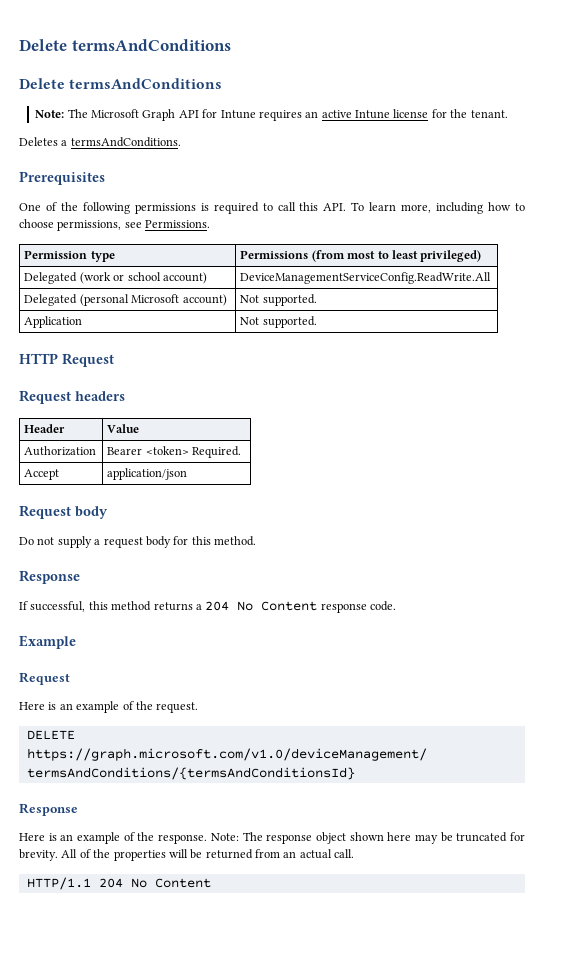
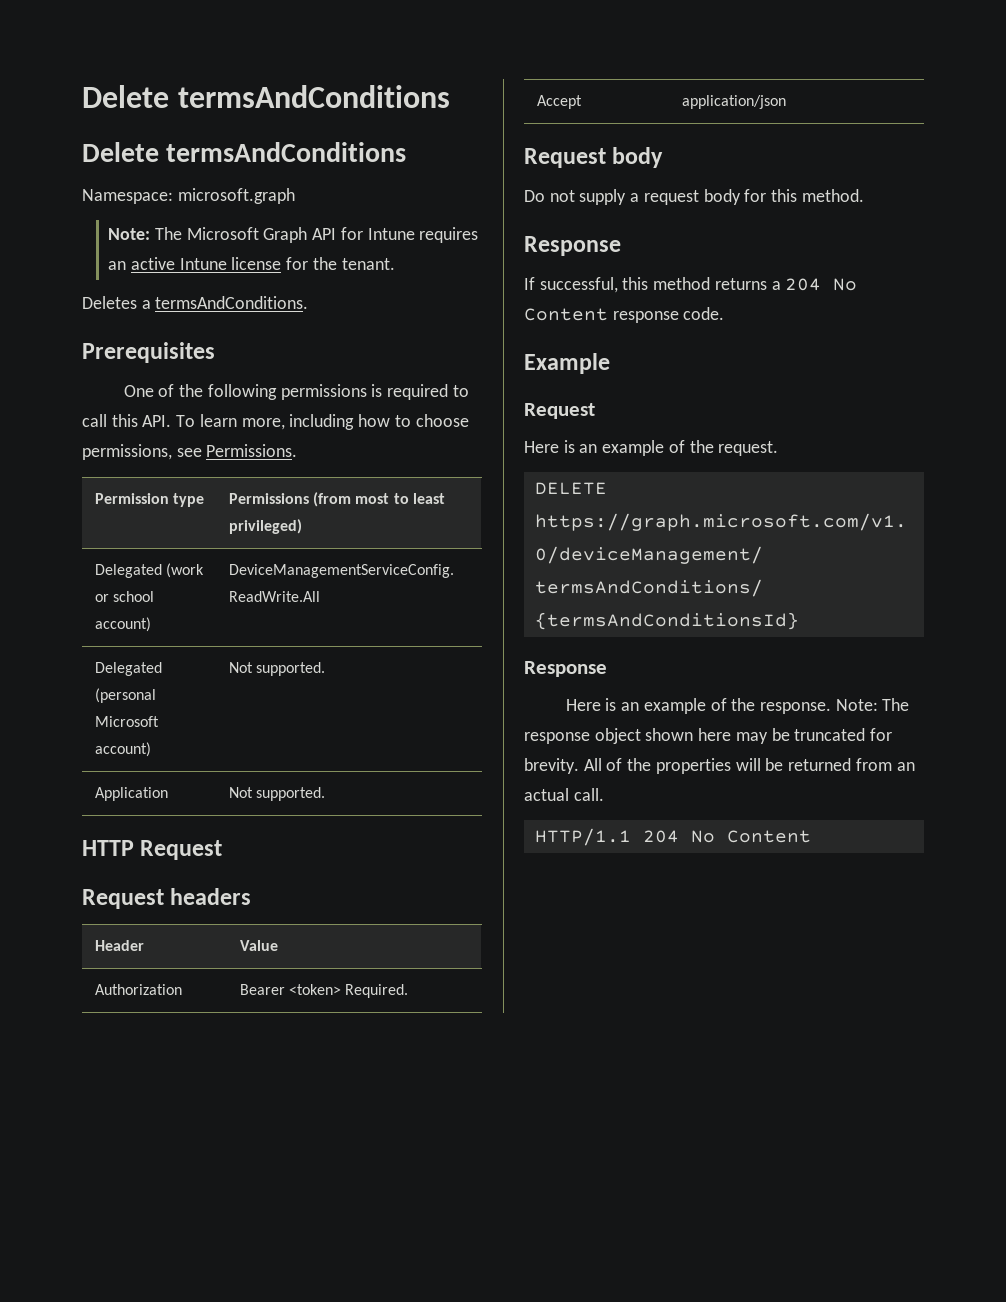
+ Namespace: microsoft.graph

